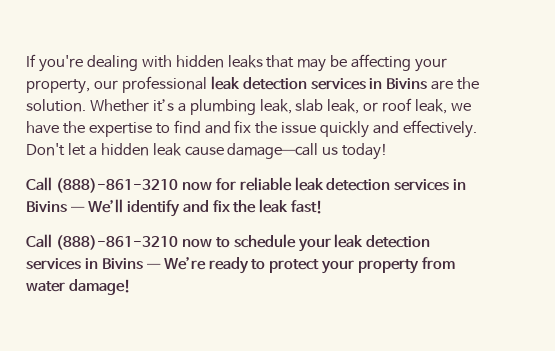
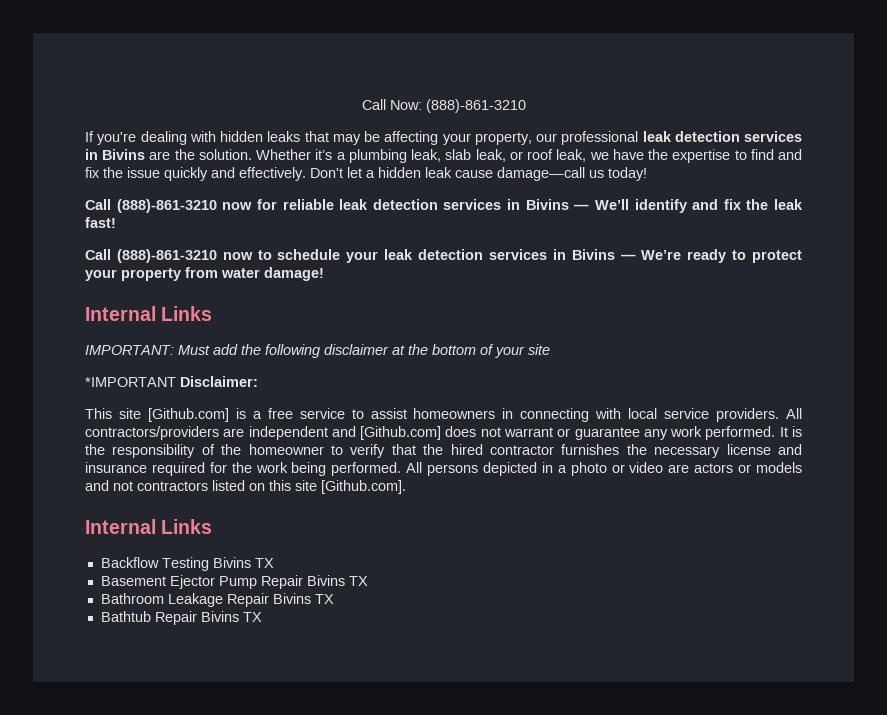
+ Call Now: (888)-861-3210
  Call (888)-861-3210 now to schedule your leak detection services in Bivins — We’re ready to protect your property from water damage!
+ Internal Links
+ IMPORTANT: Must add the following disclaimer at the bottom of your site
+ *IMPORTANT Disclaimer:
+ This site [Github.com] is a free service to assist homeowners in connecting with local service providers. All contractors/providers are independent and [Github.com] does not warrant or guarantee any work performed. It is the responsibility of the homeowner to verify that the hired contractor furnishes the necessary license and insurance required for the work being performed. All persons depicted in a photo or video are actors or models and not contractors listed on this site [Github.com].
+ Internal Links
+ Backflow Testing Bivins TX
+ Basement Ejector Pump Repair Bivins TX
+ Bathroom Leakage Repair Bivins TX
+ Bathtub Repair Bivins TX

